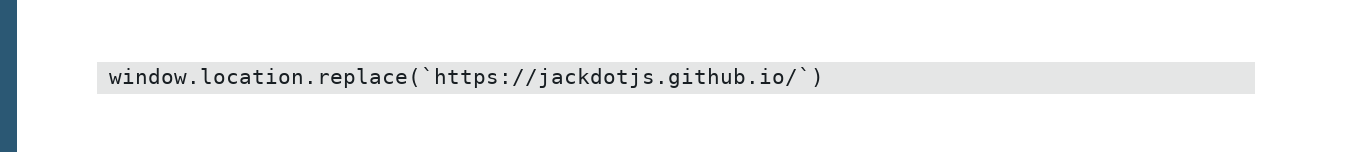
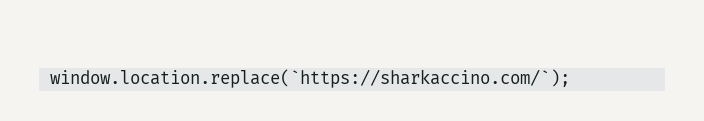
- window.location.replace(`https://jackdotjs.github.io/`)
+ window.location.replace(`https://sharkaccino.com/`);

